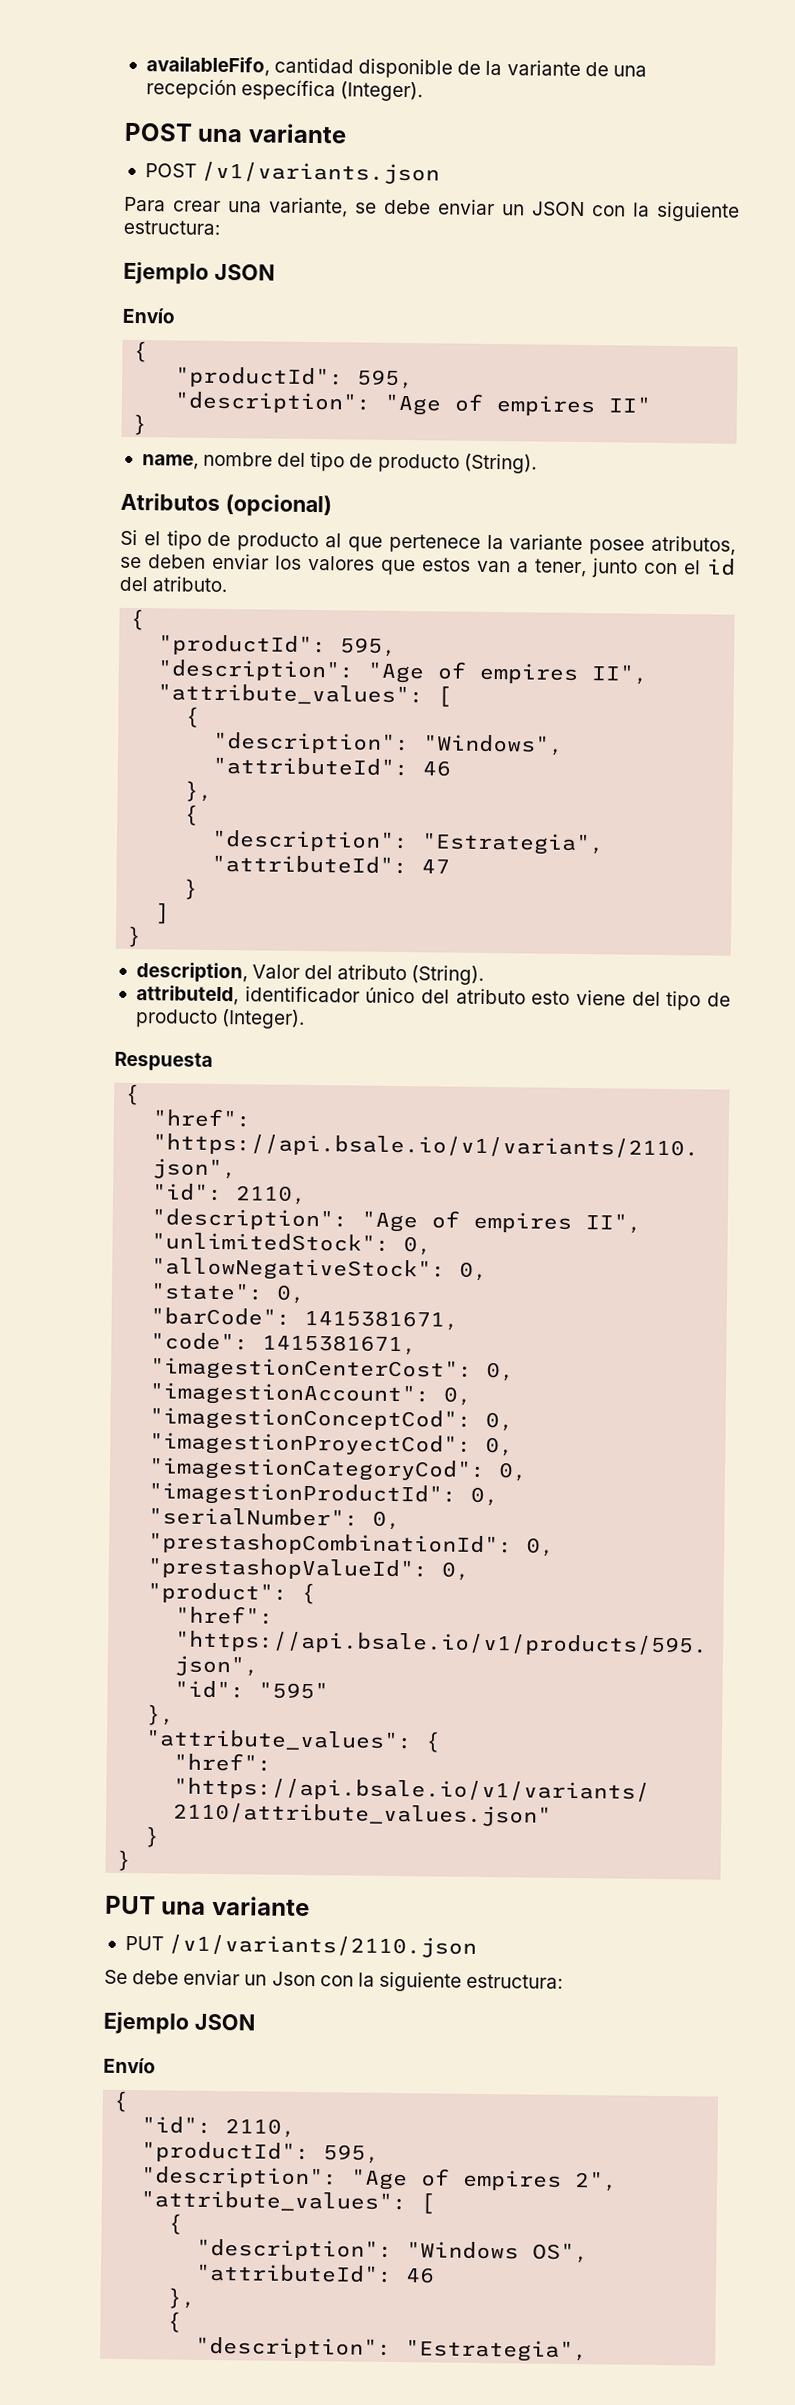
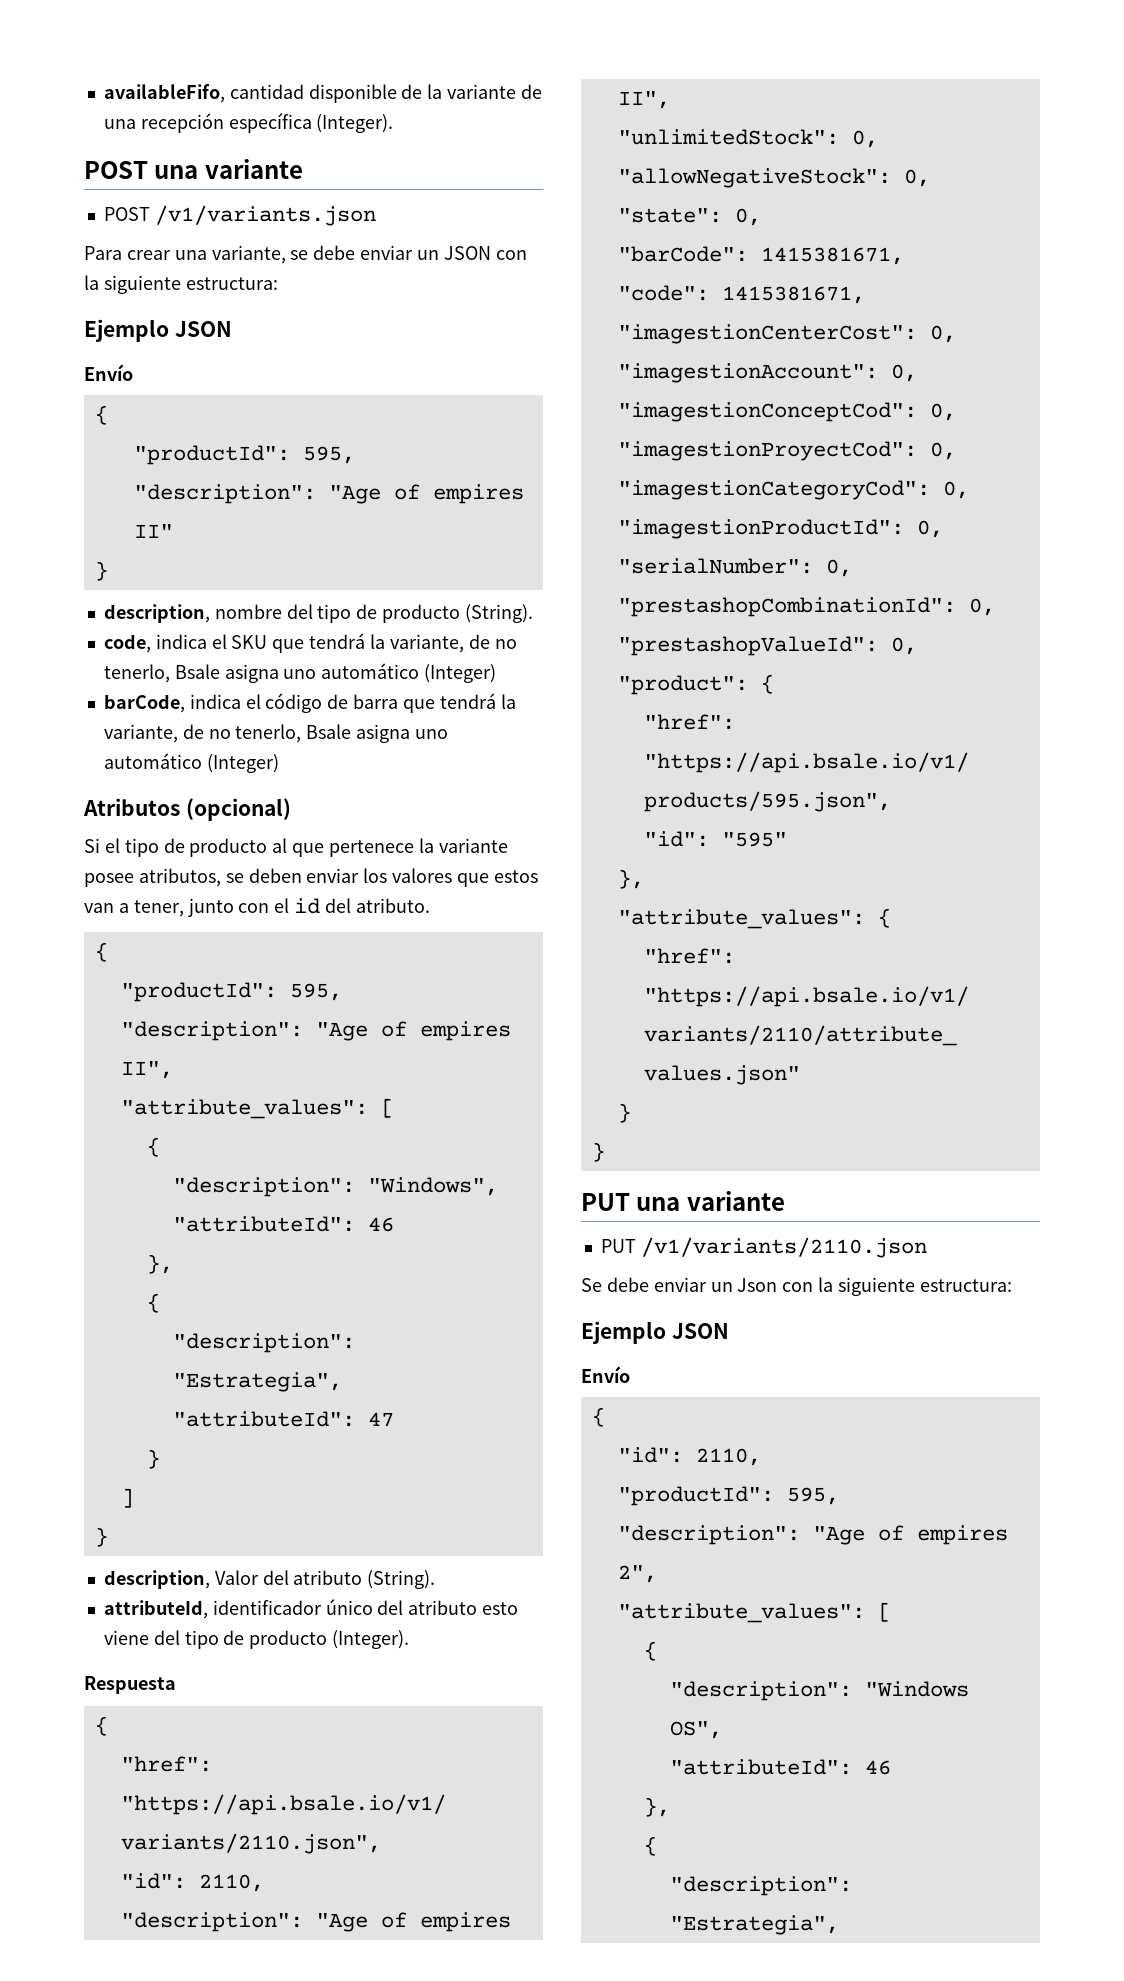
- name, nombre del tipo de producto (String).
+ description, nombre del tipo de producto (String).
+ code, indica el SKU que tendrá la variante, de no tenerlo, Bsale asigna uno automático (Integer)
+ barCode, indica el código de barra que tendrá la variante, de no tenerlo, Bsale asigna uno automático (Integer)

